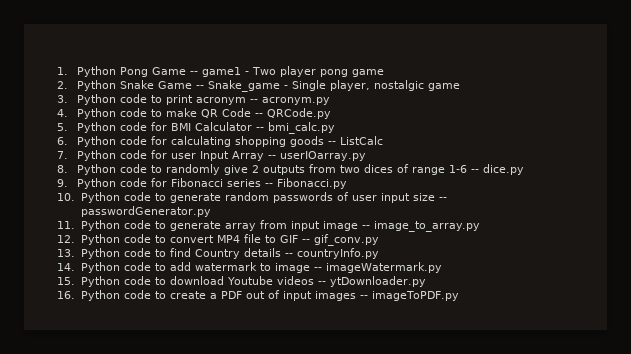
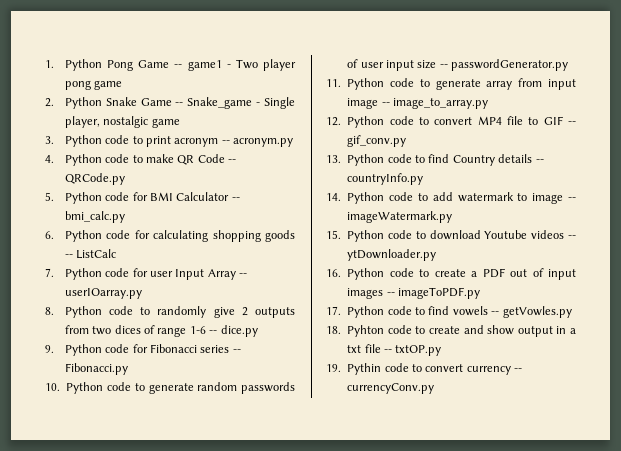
+ 17. Python code to find vowels -- getVowles.py
+ 18. Pyhton code to create and show output in a txt file -- txtOP.py
+ 19. Pythin code to convert currency -- currencyConv.py

